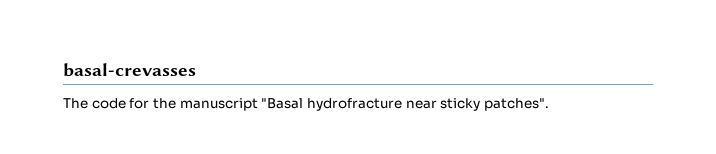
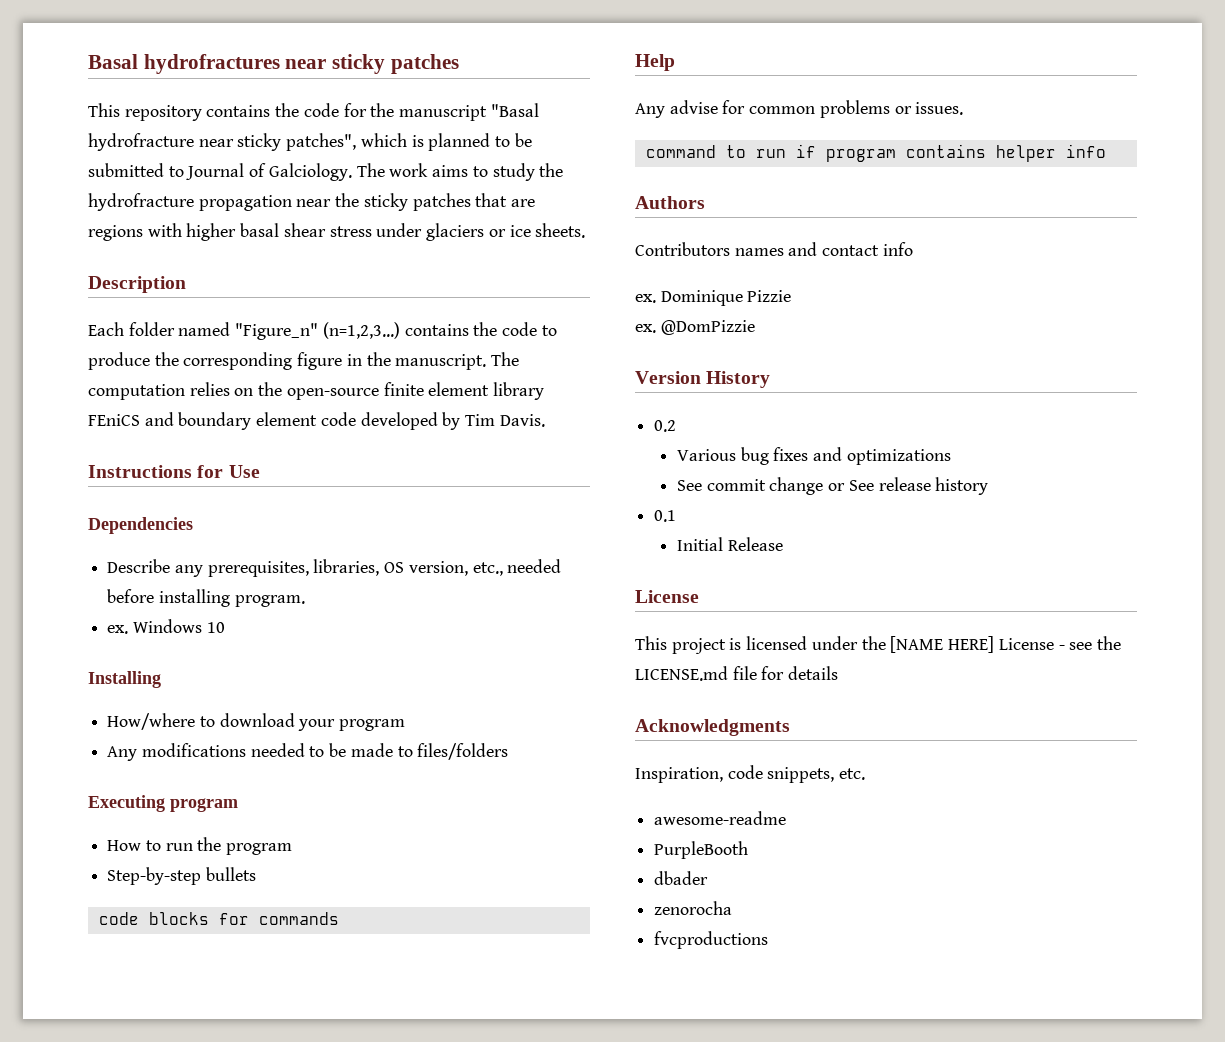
- basal-crevasses
- The code for the manuscript "Basal hydrofracture near sticky patches".
+ Basal hydrofractures near sticky patches
+ This repository contains the code for the manuscript "Basal hydrofracture near sticky patches", which is planned to be submitted to Journal of Galciology. The work aims to study the hydrofracture propagation near the sticky patches that are regions with higher basal shear stress under glaciers or ice sheets.
+ Description
+ Each folder named "Figure_n" (n=1,2,3...) contains the code to produce the corresponding figure in the manuscript. The computation relies on the open-source finite element library FEniCS and boundary element code developed by Tim Davis.
+ Instructions for Use
+ Dependencies
+ Describe any prerequisites, libraries, OS version, etc., needed before installing program.
+ ex. Windows 10
+ Installing
+ How/where to download your program
+ Any modifications needed to be made to files/folders
+ Executing program
+ How to run the program
+ Step-by-step bullets
+ code blocks for commands
+ Help
+ Any advise for common problems or issues.
+ command to run if program contains helper info
+ Authors
+ Contributors names and contact info
+ ex. Dominique Pizzie
+ ex. @DomPizzie
+ Version History
+ 0.2
+ Various bug fixes and optimizations
+ See commit change or See release history
+ 0.1
+ Initial Release
+ License
+ This project is licensed under the [NAME HERE] License - see the LICENSE.md file for details
+ Acknowledgments
+ Inspiration, code snippets, etc.
+ awesome-readme
+ PurpleBooth
+ dbader
+ zenorocha
+ fvcproductions

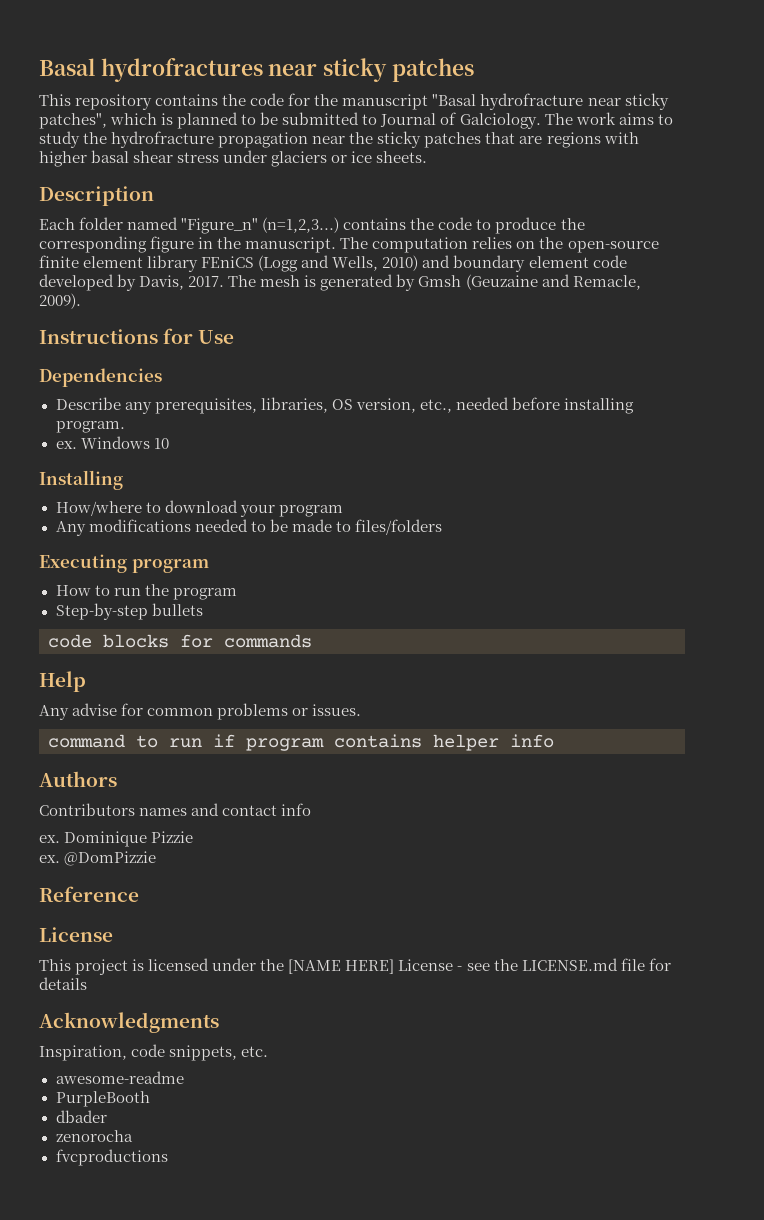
- The computation relies on the open-source finite element library FEniCS and boundary element code developed by Tim Davis.
+ The computation relies on the open-source finite element library FEniCS (Logg and Wells, 2010) and boundary element code developed by Davis, 2017. The mesh is generated by Gmsh (Geuzaine and Remacle, 2009).
- Version History
- 0.2
- Various bug fixes and optimizations
- See commit change or See release history
- 0.1
- Initial Release
+ Reference

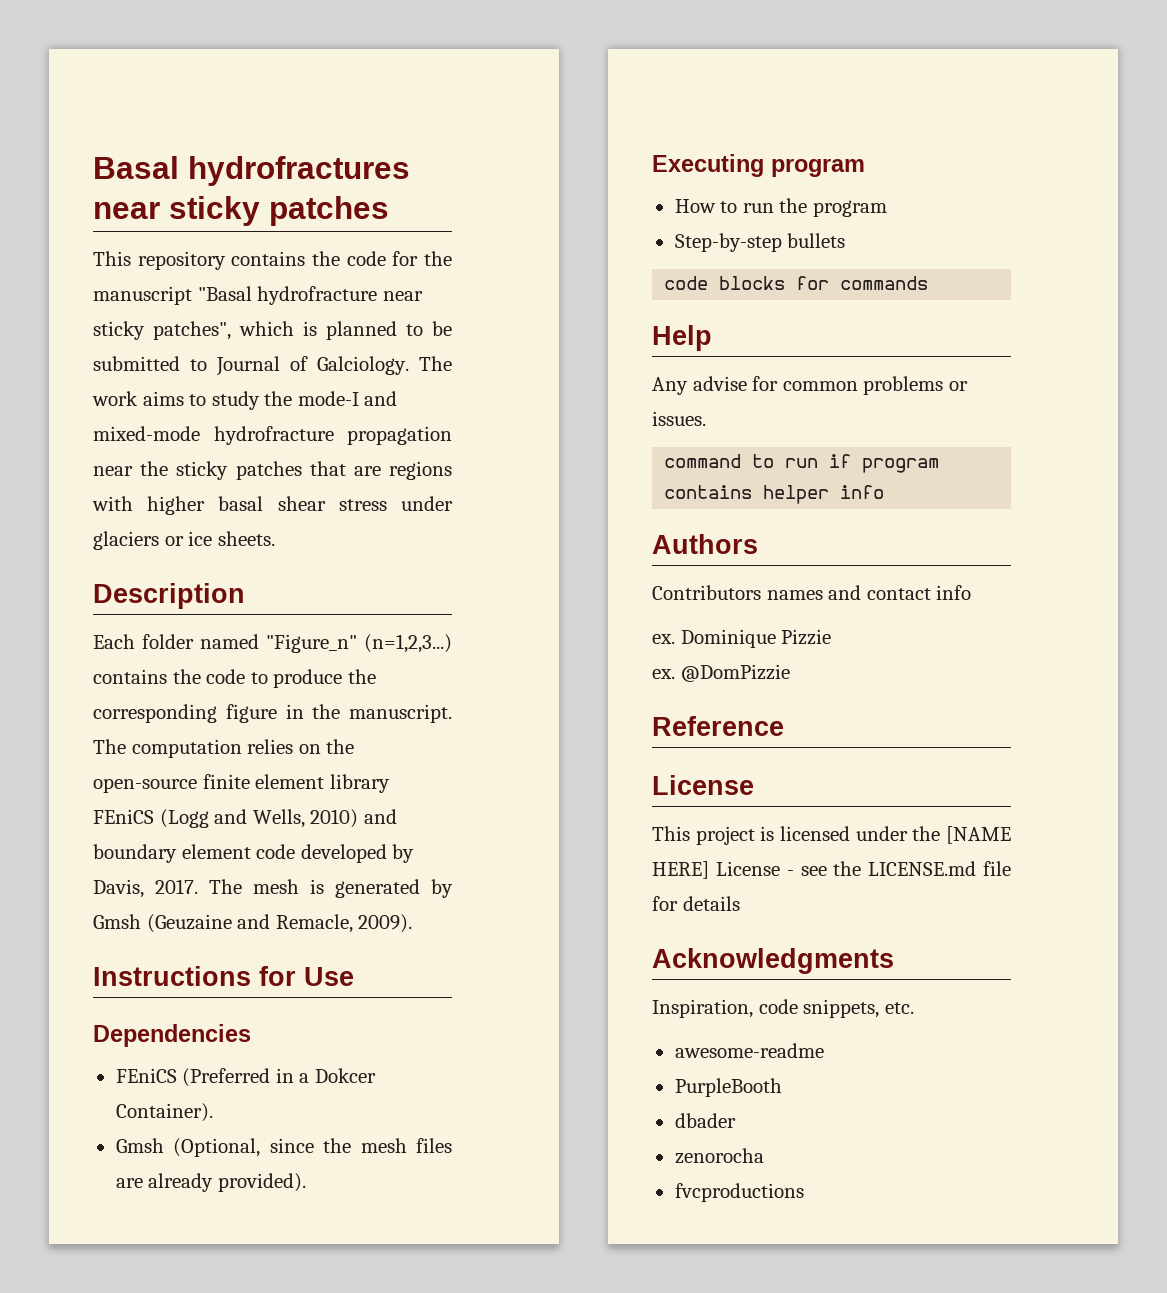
- The work aims to study the hydrofracture propagation near the sticky patches that are regions with higher basal shear stress under glaciers or ice sheets.
+ The work aims to study the mode-I and mixed-mode hydrofracture propagation near the sticky patches that are regions with higher basal shear stress under glaciers or ice sheets.
- Describe any prerequisites, libraries, OS version, etc., needed before installing program.
- ex. Windows 10
- Installing
- How/where to download your program
- Any modifications needed to be made to files/folders
+ FEniCS (Preferred in a Dokcer Container).
+ Gmsh (Optional, since the mesh files are already provided).

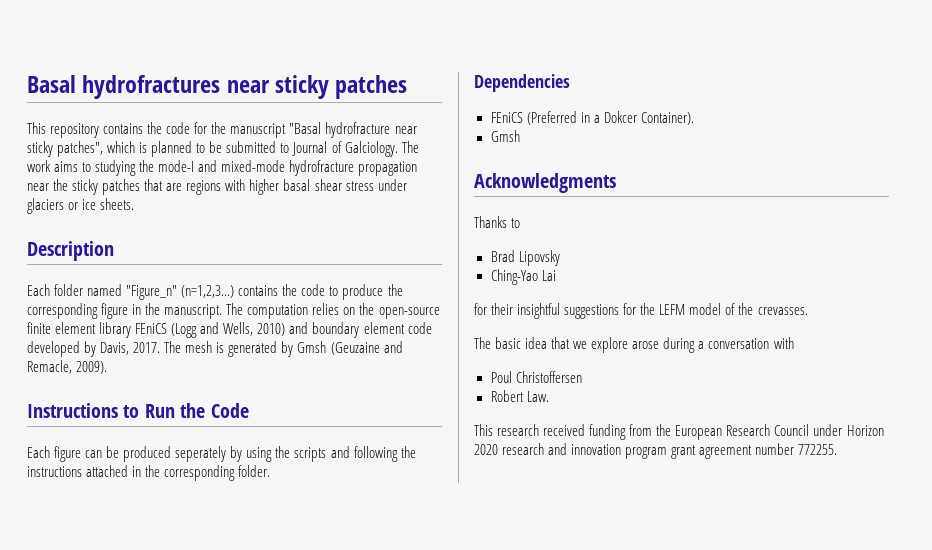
- The work aims to study the mode-I and mixed-mode hydrofracture propagation near the sticky patches that are regions with higher basal shear stress under glaciers or ice sheets.
+ The work aims to studying the mode-I and mixed-mode hydrofracture propagation near the sticky patches that are regions with higher basal shear stress under glaciers or ice sheets.
- Instructions for Use
+ Instructions to Run the Code
+ Each figure can be produced seperately by using the scripts and following the instructions attached in the corresponding folder.
  FEniCS (Preferred in a Dokcer Container).
- Gmsh (Optional, since the mesh files are already provided).
- Executing program
- How to run the program
- Step-by-step bullets
- code blocks for commands
- Help
- Any advise for common problems or issues.
- command to run if program contains helper info
- Authors
- Contributors names and contact info
- ex. Dominique Pizzie
- ex. @DomPizzie
- Reference
- License
- This project is licensed under the [NAME HERE] License - see the LICENSE.md file for details
+ Gmsh
  Acknowledgments
- Inspiration, code snippets, etc.
- awesome-readme
- PurpleBooth
- dbader
- zenorocha
- fvcproductions
+ Thanks to
+ Brad Lipovsky
+ Ching-Yao Lai
+ for their insightful suggestions for the LEFM model of the crevasses.
+ The basic idea that we explore arose during a conversation with
+ Poul Christoffersen
+ Robert Law.
+ This research received funding from the European Research Council under Horizon 2020 research and innovation program grant agreement number 772255.

